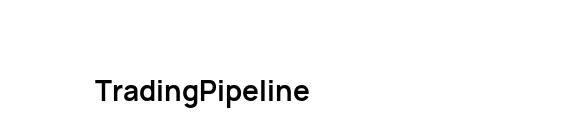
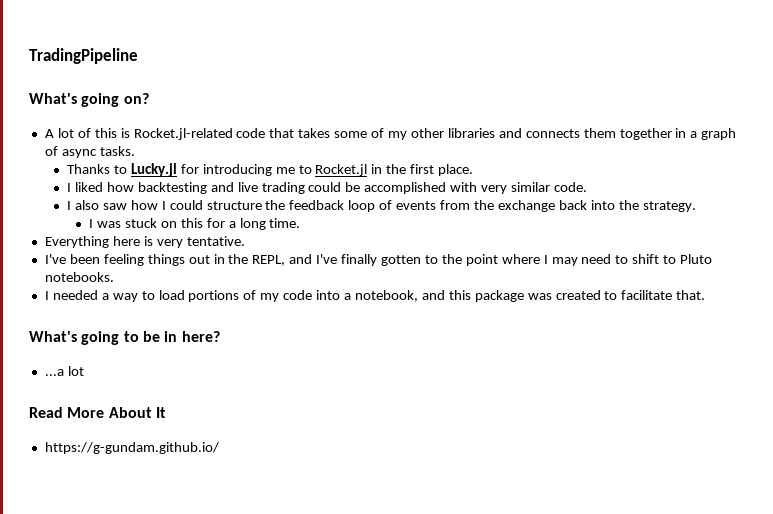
+ What's going on?
+ A lot of this is Rocket.jl-related code that takes some of my other libraries and connects them together in a graph of async tasks.
+ Thanks to Lucky.jl for introducing me to Rocket.jl in the first place.
+ I liked how backtesting and live trading could be accomplished with very similar code.
+ I also saw how I could structure the feedback loop of events from the exchange back into the strategy.
+ I was stuck on this for a long time.
+ Everything here is very tentative.
+ I've been feeling things out in the REPL, and I've finally gotten to the point where I may need to shift to Pluto notebooks.
+ I needed a way to load portions of my code into a notebook, and this package was created to facilitate that.
+ What's going to be in here?
+ ...a lot
+ Read More About It
+ https://g-gundam.github.io/

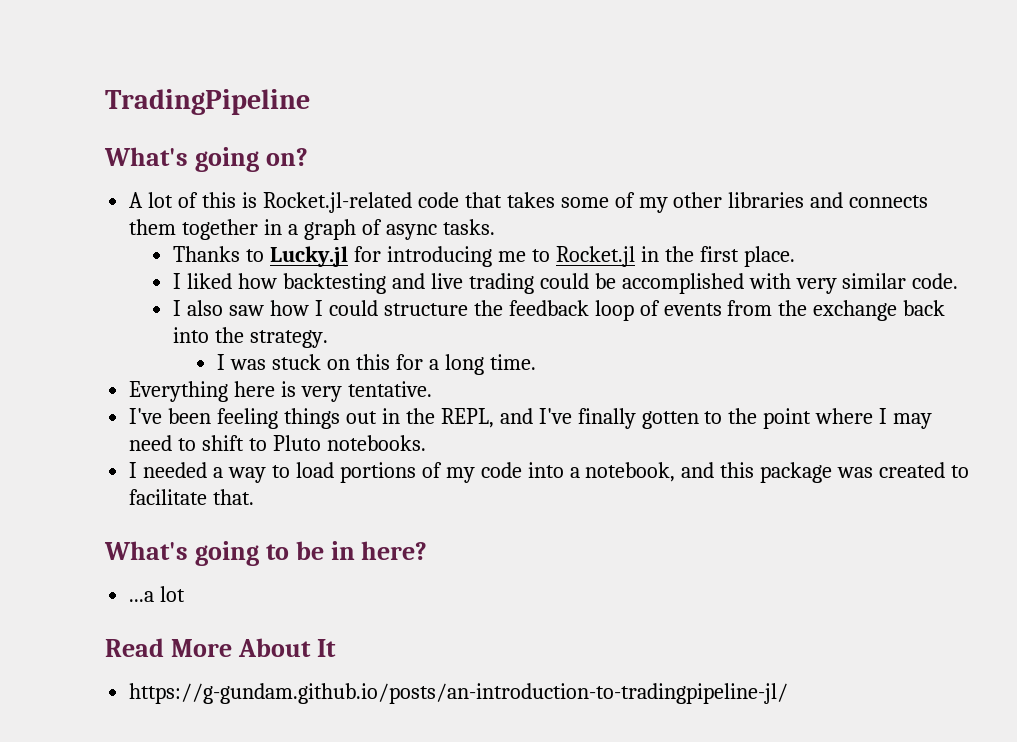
- https://g-gundam.github.io/
+ https://g-gundam.github.io/posts/an-introduction-to-tradingpipeline-jl/

